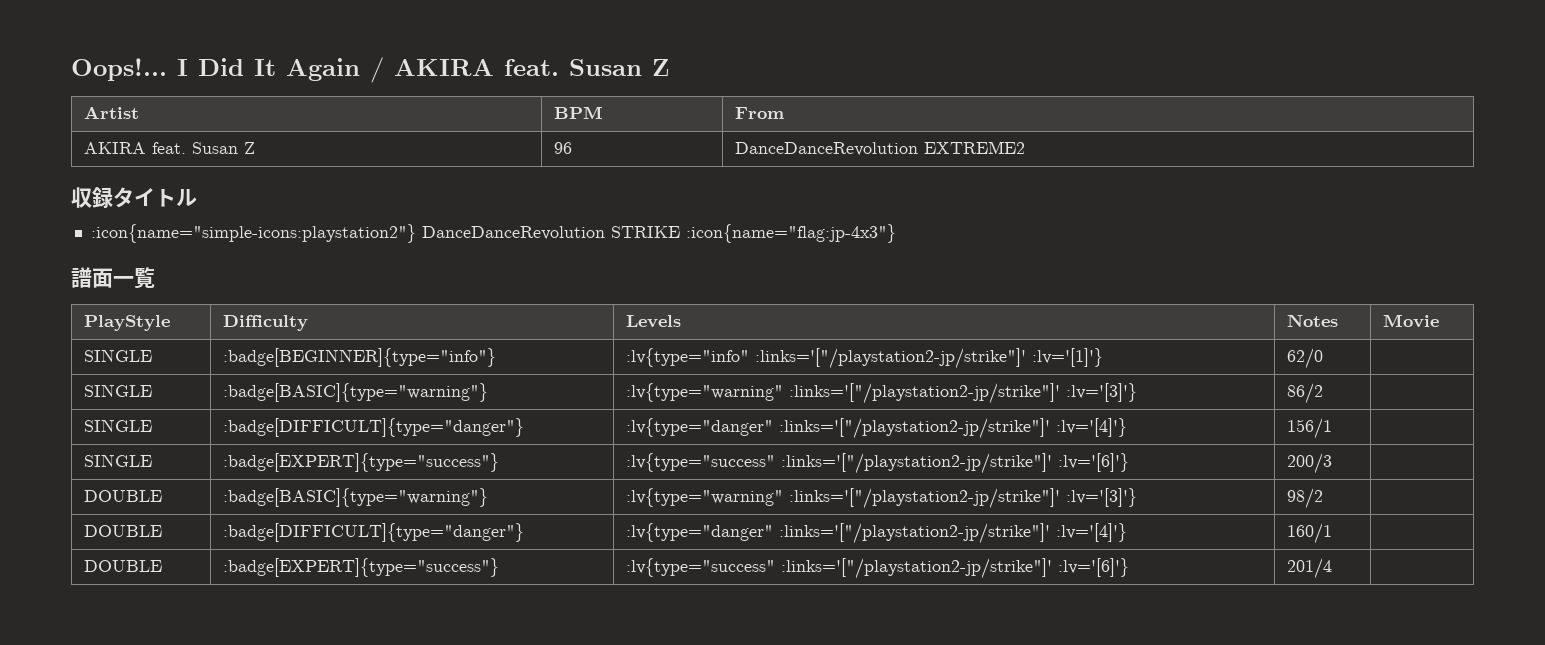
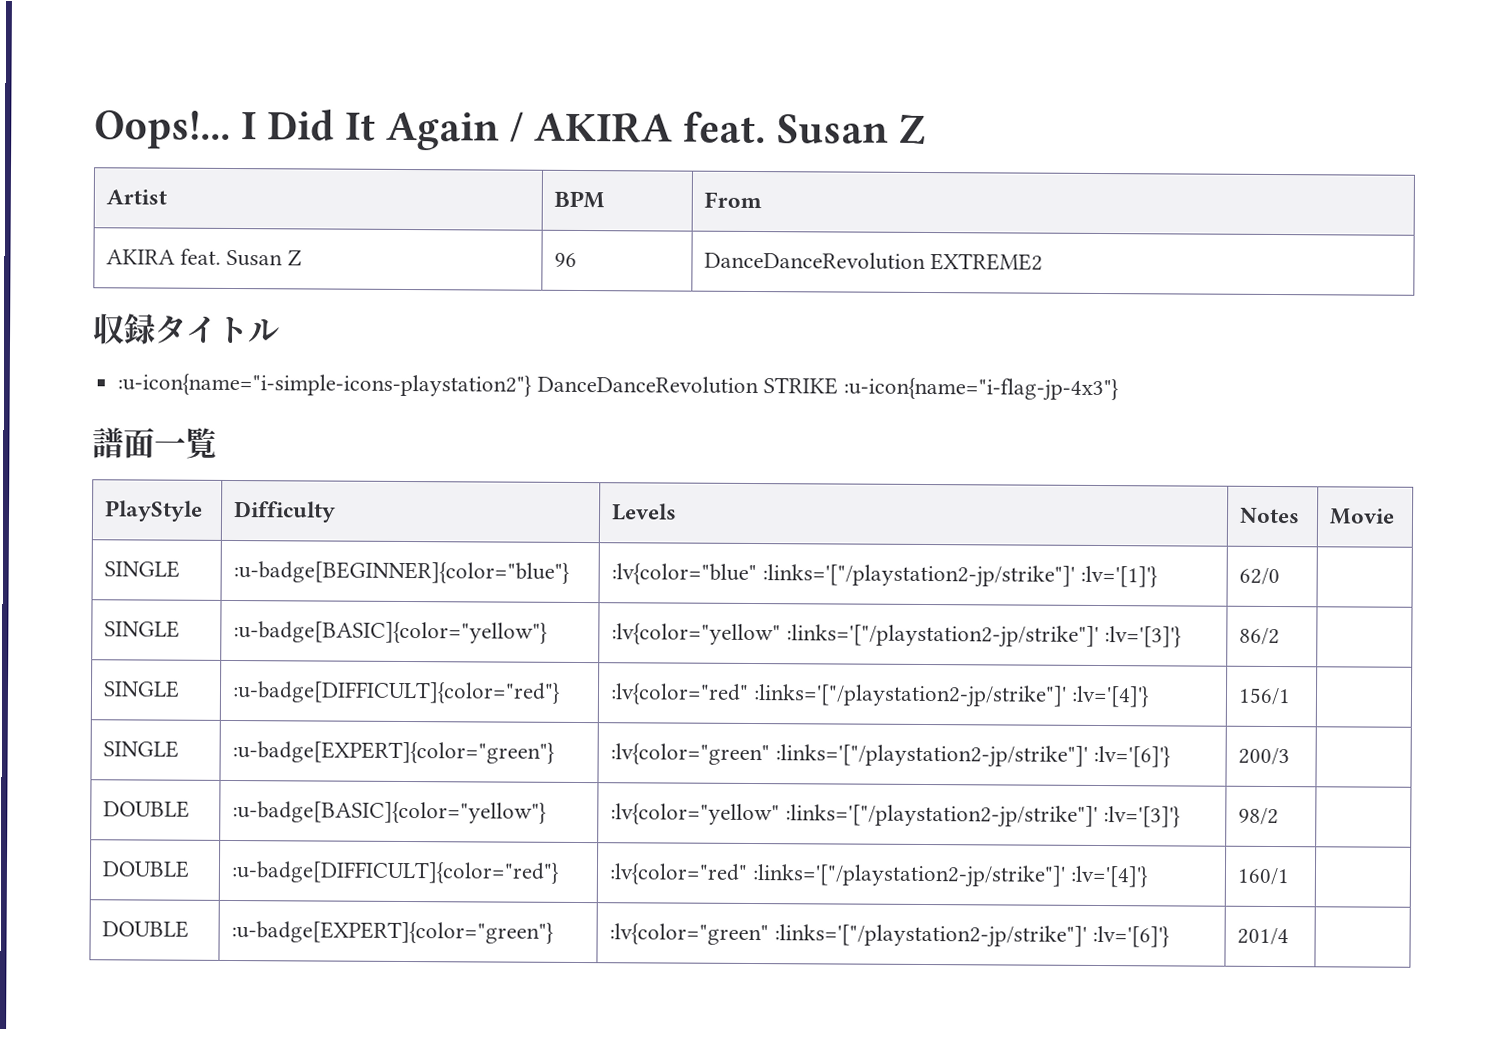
- :icon{name="simple-icons:playstation2"} DanceDanceRevolution STRIKE :icon{name="flag:jp-4x3"}
+ :u-icon{name="i-simple-icons-playstation2"} DanceDanceRevolution STRIKE :u-icon{name="i-flag-jp-4x3"}
- SINGLE | :badge[BEGINNER]{type="info"} | :lv{type="info" :links='["/playstation2-jp/strike"]' :lv='[1]'} | 62/0 |
+ SINGLE | :u-badge[BEGINNER]{color="blue"} | :lv{color="blue" :links='["/playstation2-jp/strike"]' :lv='[1]'} | 62/0 |
- SINGLE | :badge[BASIC]{type="warning"} | :lv{type="warning" :links='["/playstation2-jp/strike"]' :lv='[3]'} | 86/2 |
+ SINGLE | :u-badge[BASIC]{color="yellow"} | :lv{color="yellow" :links='["/playstation2-jp/strike"]' :lv='[3]'} | 86/2 |
- SINGLE | :badge[DIFFICULT]{type="danger"} | :lv{type="danger" :links='["/playstation2-jp/strike"]' :lv='[4]'} | 156/1 |
+ SINGLE | :u-badge[DIFFICULT]{color="red"} | :lv{color="red" :links='["/playstation2-jp/strike"]' :lv='[4]'} | 156/1 |
- SINGLE | :badge[EXPERT]{type="success"} | :lv{type="success" :links='["/playstation2-jp/strike"]' :lv='[6]'} | 200/3 |
+ SINGLE | :u-badge[EXPERT]{color="green"} | :lv{color="green" :links='["/playstation2-jp/strike"]' :lv='[6]'} | 200/3 |
- DOUBLE | :badge[BASIC]{type="warning"} | :lv{type="warning" :links='["/playstation2-jp/strike"]' :lv='[3]'} | 98/2 |
+ DOUBLE | :u-badge[BASIC]{color="yellow"} | :lv{color="yellow" :links='["/playstation2-jp/strike"]' :lv='[3]'} | 98/2 |
- DOUBLE | :badge[DIFFICULT]{type="danger"} | :lv{type="danger" :links='["/playstation2-jp/strike"]' :lv='[4]'} | 160/1 |
+ DOUBLE | :u-badge[DIFFICULT]{color="red"} | :lv{color="red" :links='["/playstation2-jp/strike"]' :lv='[4]'} | 160/1 |
- DOUBLE | :badge[EXPERT]{type="success"} | :lv{type="success" :links='["/playstation2-jp/strike"]' :lv='[6]'} | 201/4 |
+ DOUBLE | :u-badge[EXPERT]{color="green"} | :lv{color="green" :links='["/playstation2-jp/strike"]' :lv='[6]'} | 201/4 |

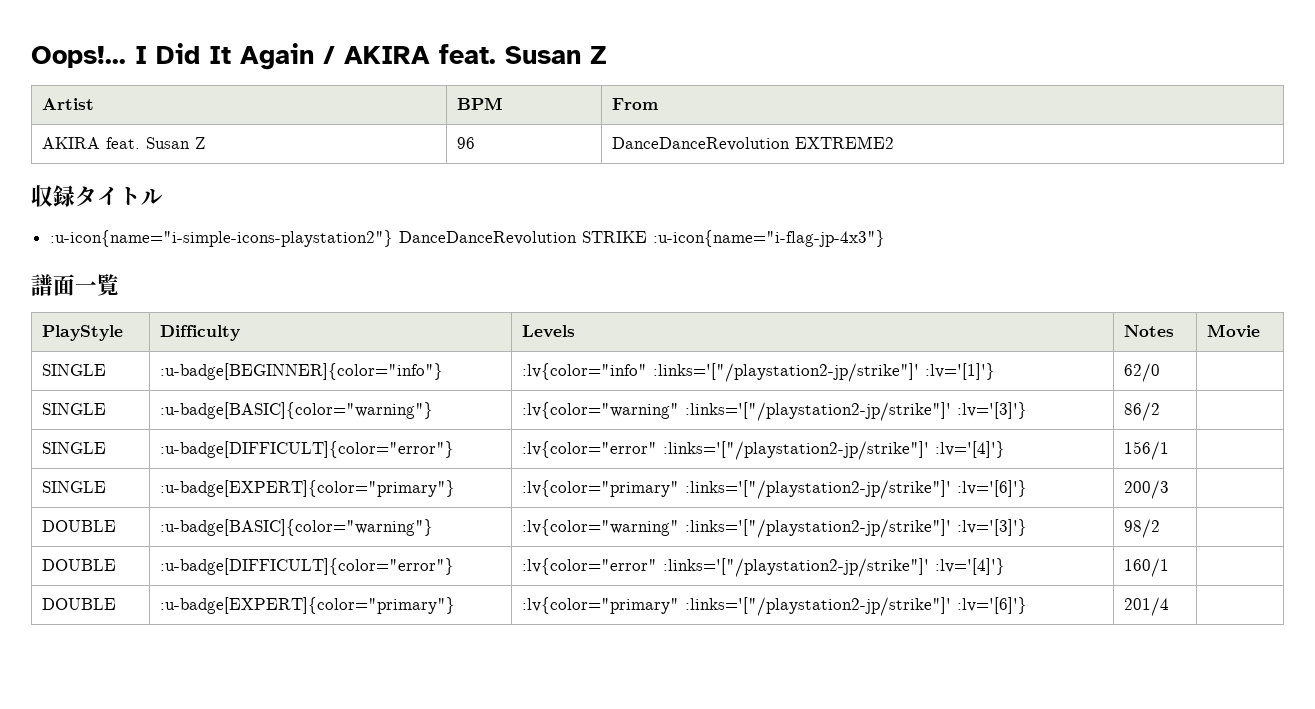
- SINGLE | :u-badge[BEGINNER]{color="blue"} | :lv{color="blue" :links='["/playstation2-jp/strike"]' :lv='[1]'} | 62/0 |
+ SINGLE | :u-badge[BEGINNER]{color="info"} | :lv{color="info" :links='["/playstation2-jp/strike"]' :lv='[1]'} | 62/0 |
- SINGLE | :u-badge[BASIC]{color="yellow"} | :lv{color="yellow" :links='["/playstation2-jp/strike"]' :lv='[3]'} | 86/2 |
+ SINGLE | :u-badge[BASIC]{color="warning"} | :lv{color="warning" :links='["/playstation2-jp/strike"]' :lv='[3]'} | 86/2 |
- SINGLE | :u-badge[DIFFICULT]{color="red"} | :lv{color="red" :links='["/playstation2-jp/strike"]' :lv='[4]'} | 156/1 |
+ SINGLE | :u-badge[DIFFICULT]{color="error"} | :lv{color="error" :links='["/playstation2-jp/strike"]' :lv='[4]'} | 156/1 |
- SINGLE | :u-badge[EXPERT]{color="green"} | :lv{color="green" :links='["/playstation2-jp/strike"]' :lv='[6]'} | 200/3 |
+ SINGLE | :u-badge[EXPERT]{color="primary"} | :lv{color="primary" :links='["/playstation2-jp/strike"]' :lv='[6]'} | 200/3 |
- DOUBLE | :u-badge[BASIC]{color="yellow"} | :lv{color="yellow" :links='["/playstation2-jp/strike"]' :lv='[3]'} | 98/2 |
+ DOUBLE | :u-badge[BASIC]{color="warning"} | :lv{color="warning" :links='["/playstation2-jp/strike"]' :lv='[3]'} | 98/2 |
- DOUBLE | :u-badge[DIFFICULT]{color="red"} | :lv{color="red" :links='["/playstation2-jp/strike"]' :lv='[4]'} | 160/1 |
+ DOUBLE | :u-badge[DIFFICULT]{color="error"} | :lv{color="error" :links='["/playstation2-jp/strike"]' :lv='[4]'} | 160/1 |
- DOUBLE | :u-badge[EXPERT]{color="green"} | :lv{color="green" :links='["/playstation2-jp/strike"]' :lv='[6]'} | 201/4 |
+ DOUBLE | :u-badge[EXPERT]{color="primary"} | :lv{color="primary" :links='["/playstation2-jp/strike"]' :lv='[6]'} | 201/4 |

